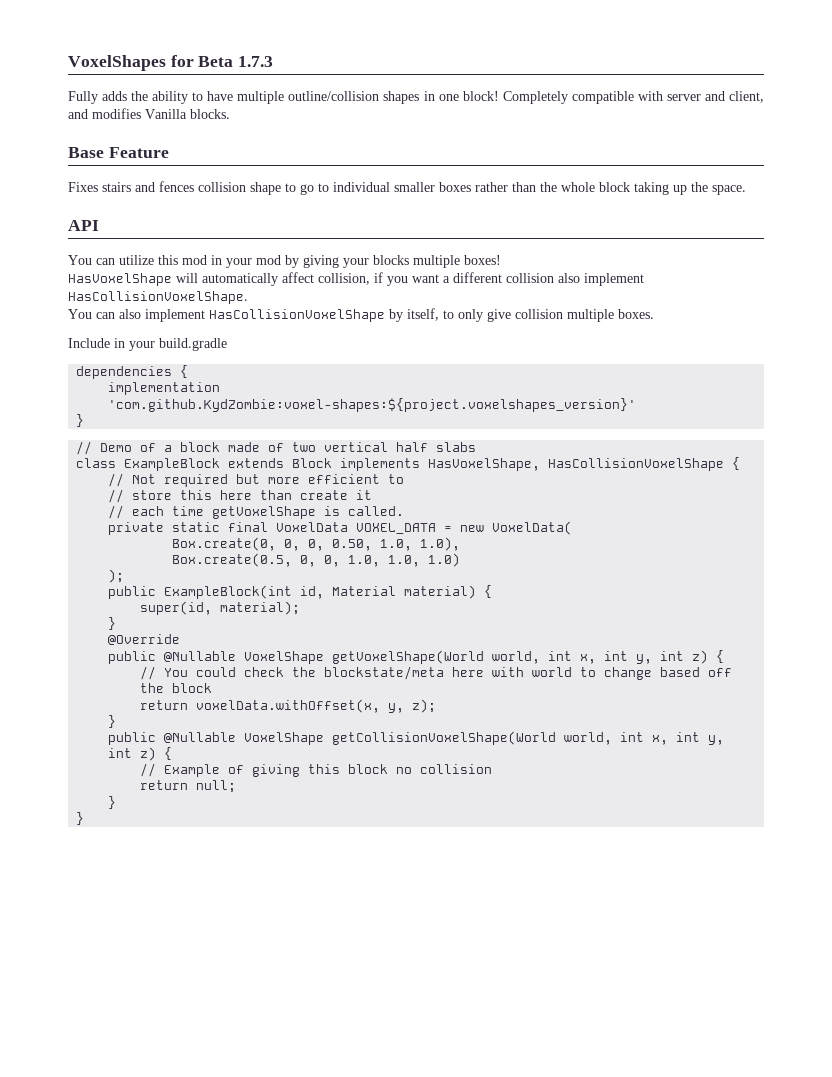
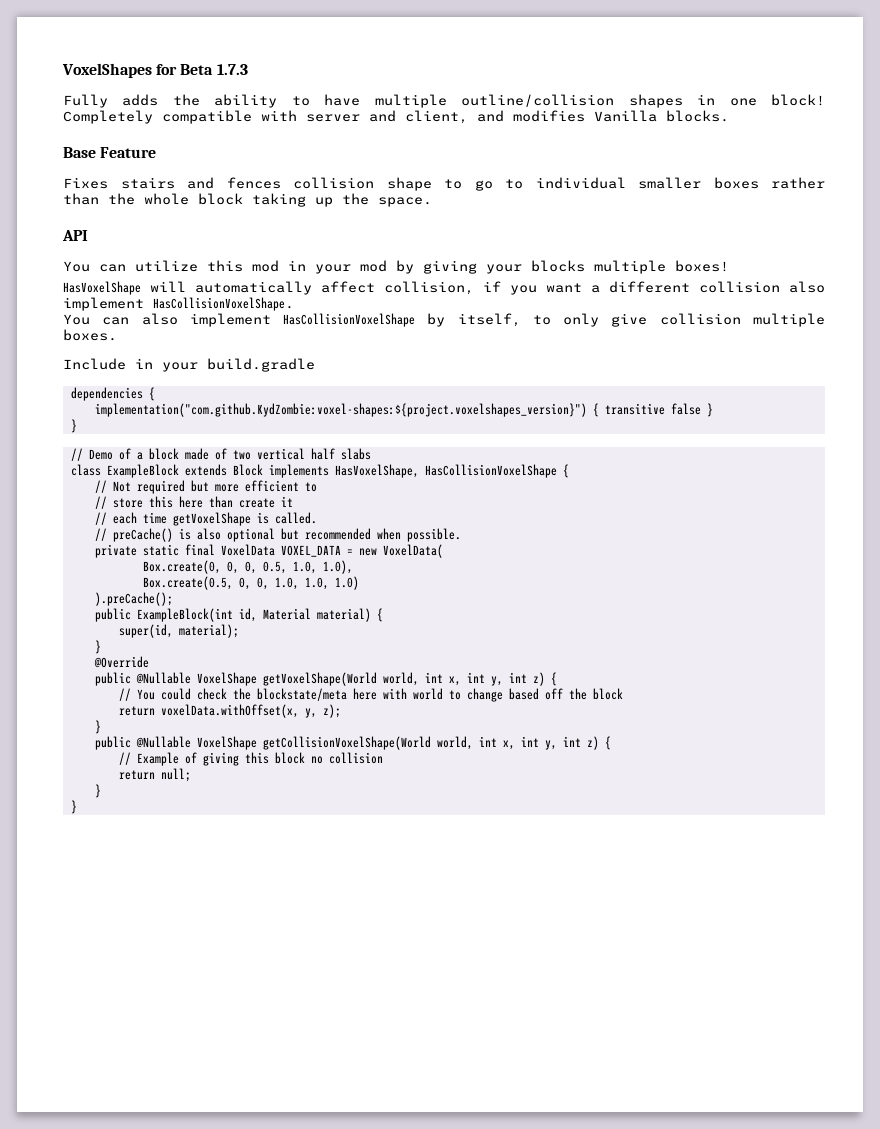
- implementation 'com.github.KydZombie:voxel-shapes:${project.voxelshapes_version}'
+ implementation("com.github.KydZombie:voxel-shapes:${project.voxelshapes_version}") { transitive false }
+ // preCache() is also optional but recommended when possible.
- Box.create(0, 0, 0, 0.50, 1.0, 1.0),
+ Box.create(0, 0, 0, 0.5, 1.0, 1.0),
- );
+ ).preCache();

